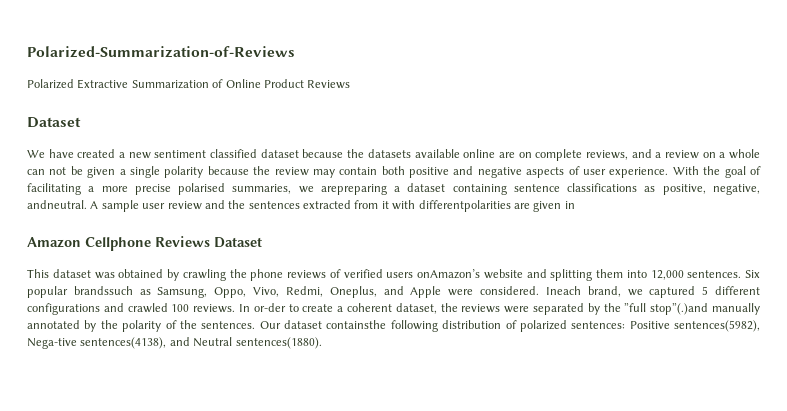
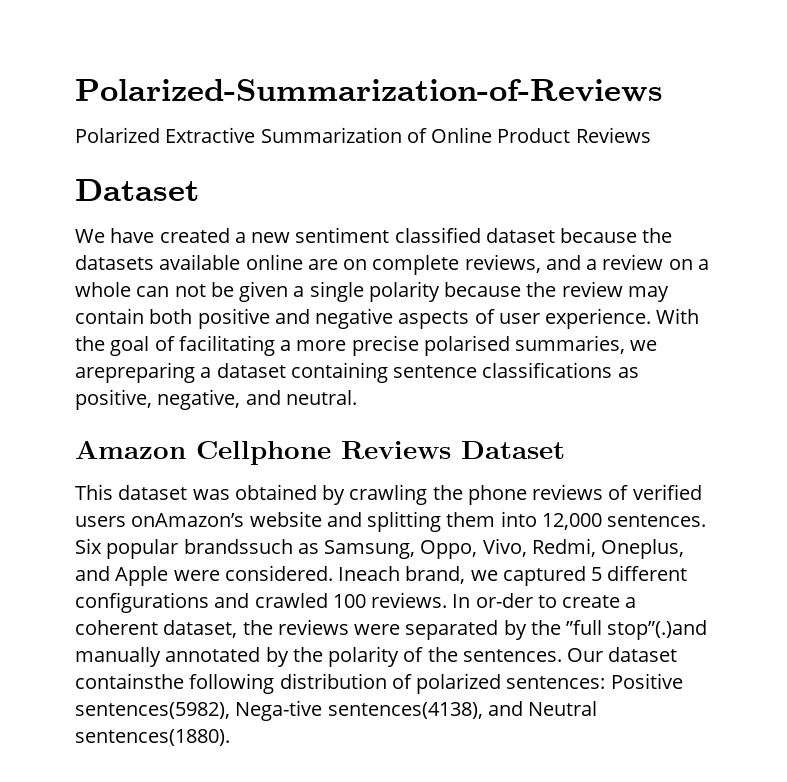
- With the goal of facilitating a more precise polarised summaries, we arepreparing a dataset containing sentence classifications as positive, negative, andneutral. A sample user review and the sentences extracted from it with differentpolarities are given in
+ With the goal of facilitating a more precise polarised summaries, we arepreparing a dataset containing sentence classifications as positive, negative, and neutral.

